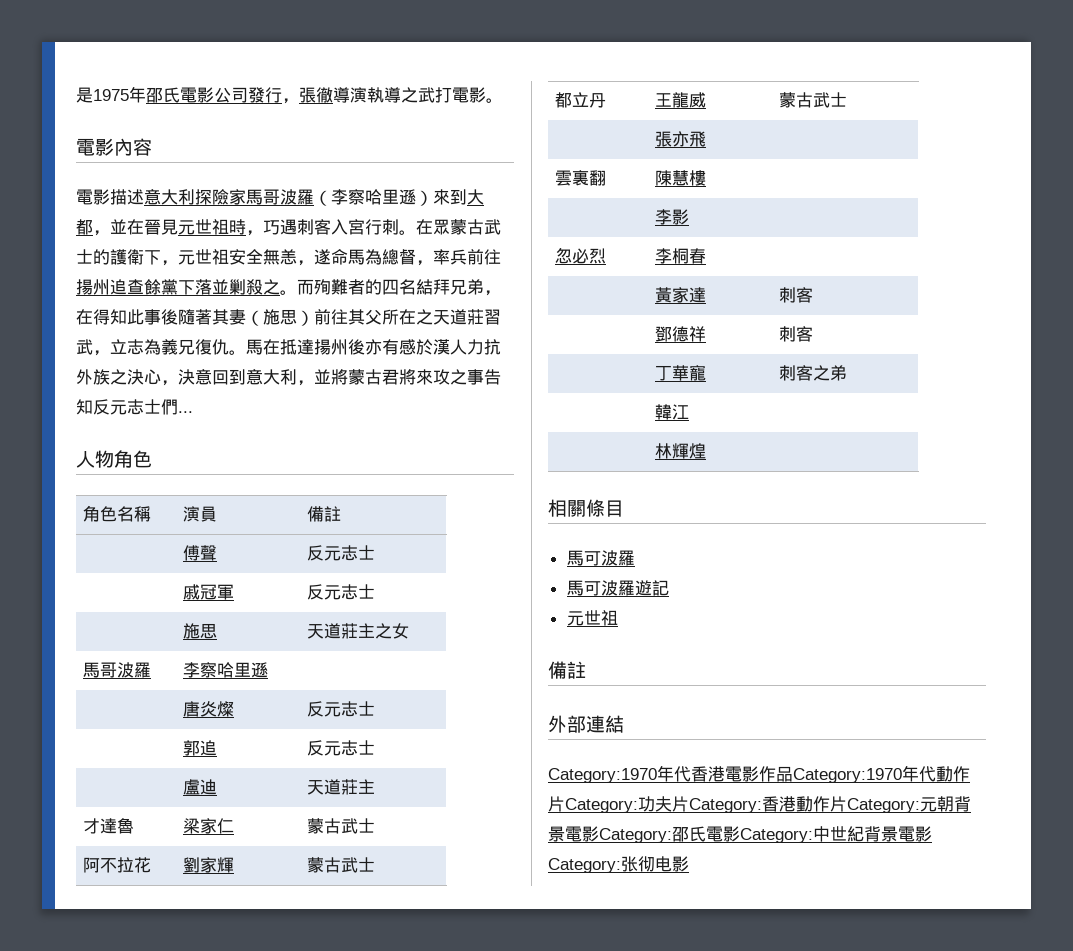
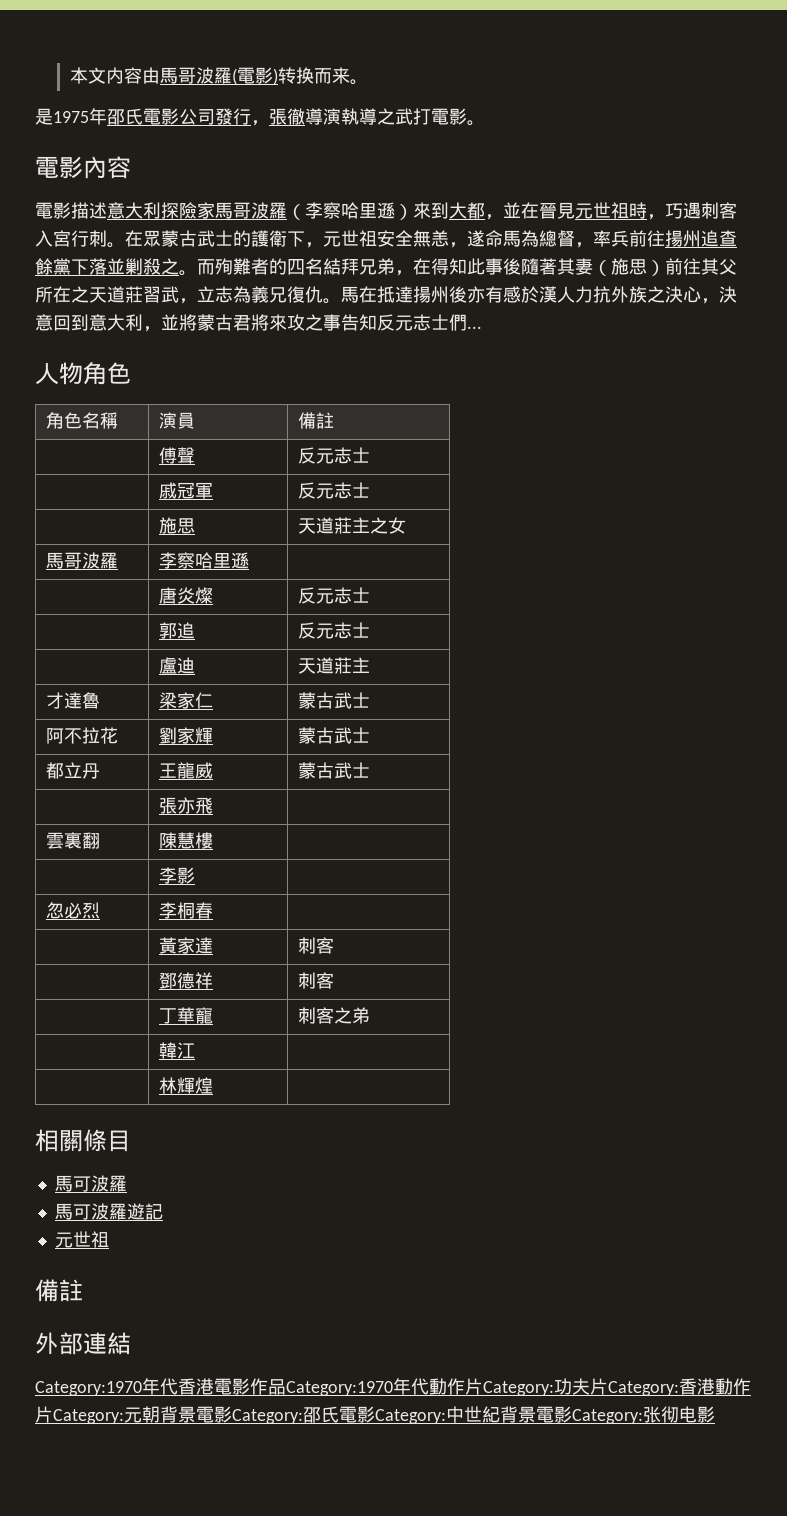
+ 本文内容由馬哥波羅(電影)转换而来。

